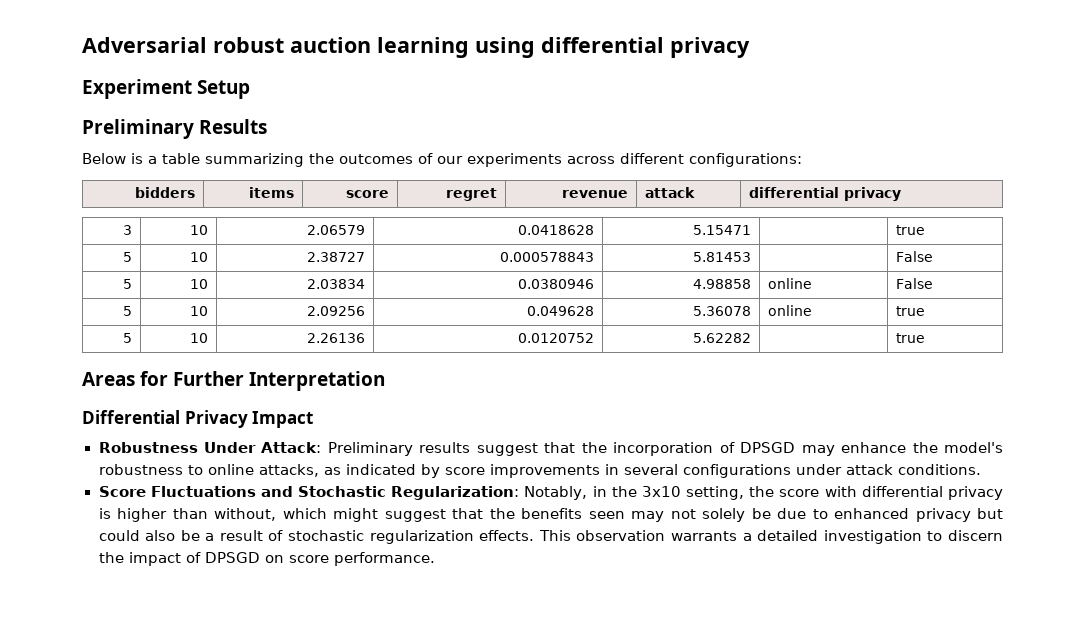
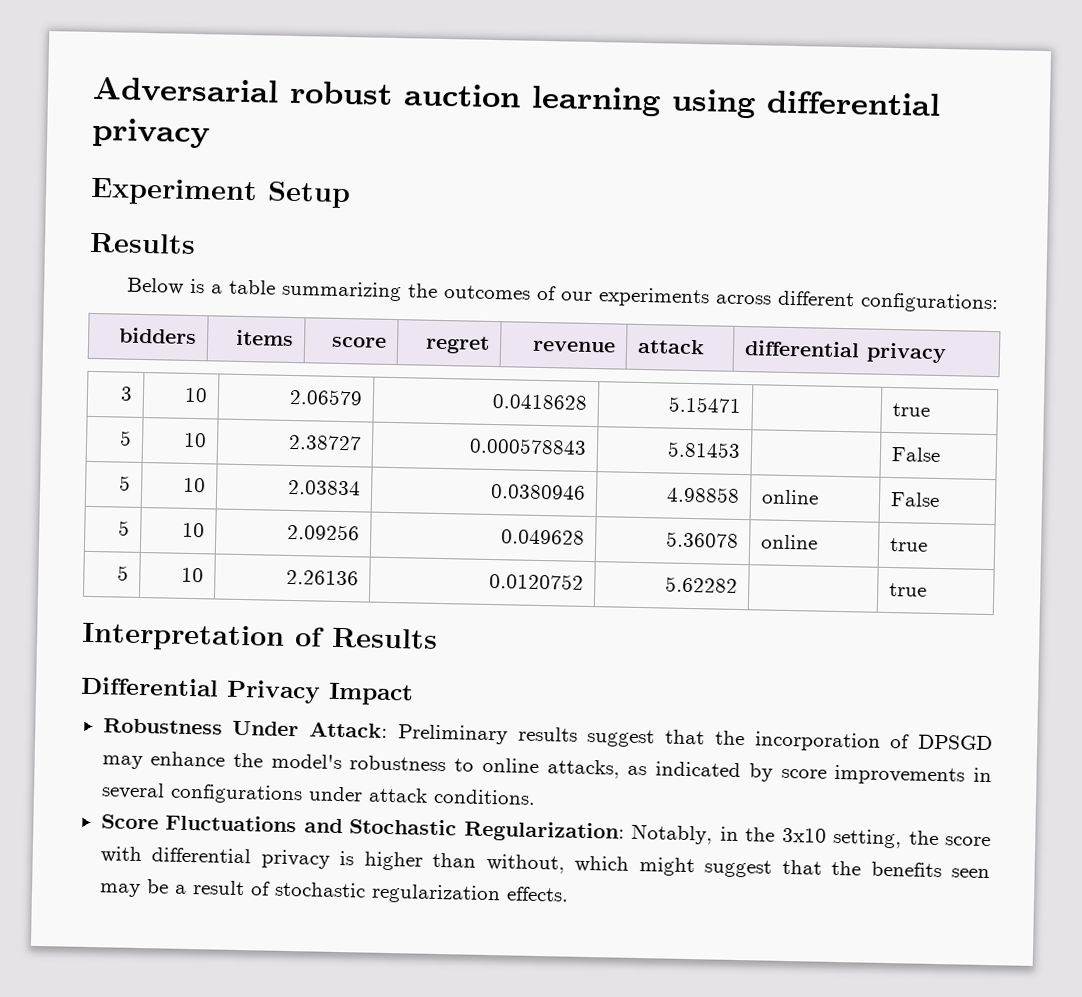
  Experiment Setup
- Preliminary Results
+ Results
- Areas for Further Interpretation
+ Interpretation of Results
- Score Fluctuations and Stochastic Regularization: Notably, in the 3x10 setting, the score with differential privacy is higher than without, which might suggest that the benefits seen may not solely be due to enhanced privacy but could also be a result of stochastic regularization effects. This observation warrants a detailed investigation to discern the impact of DPSGD on score performance.
+ Score Fluctuations and Stochastic Regularization: Notably, in the 3x10 setting, the score with differential privacy is higher than without, which might suggest that the benefits seen may be a result of stochastic regularization effects.

